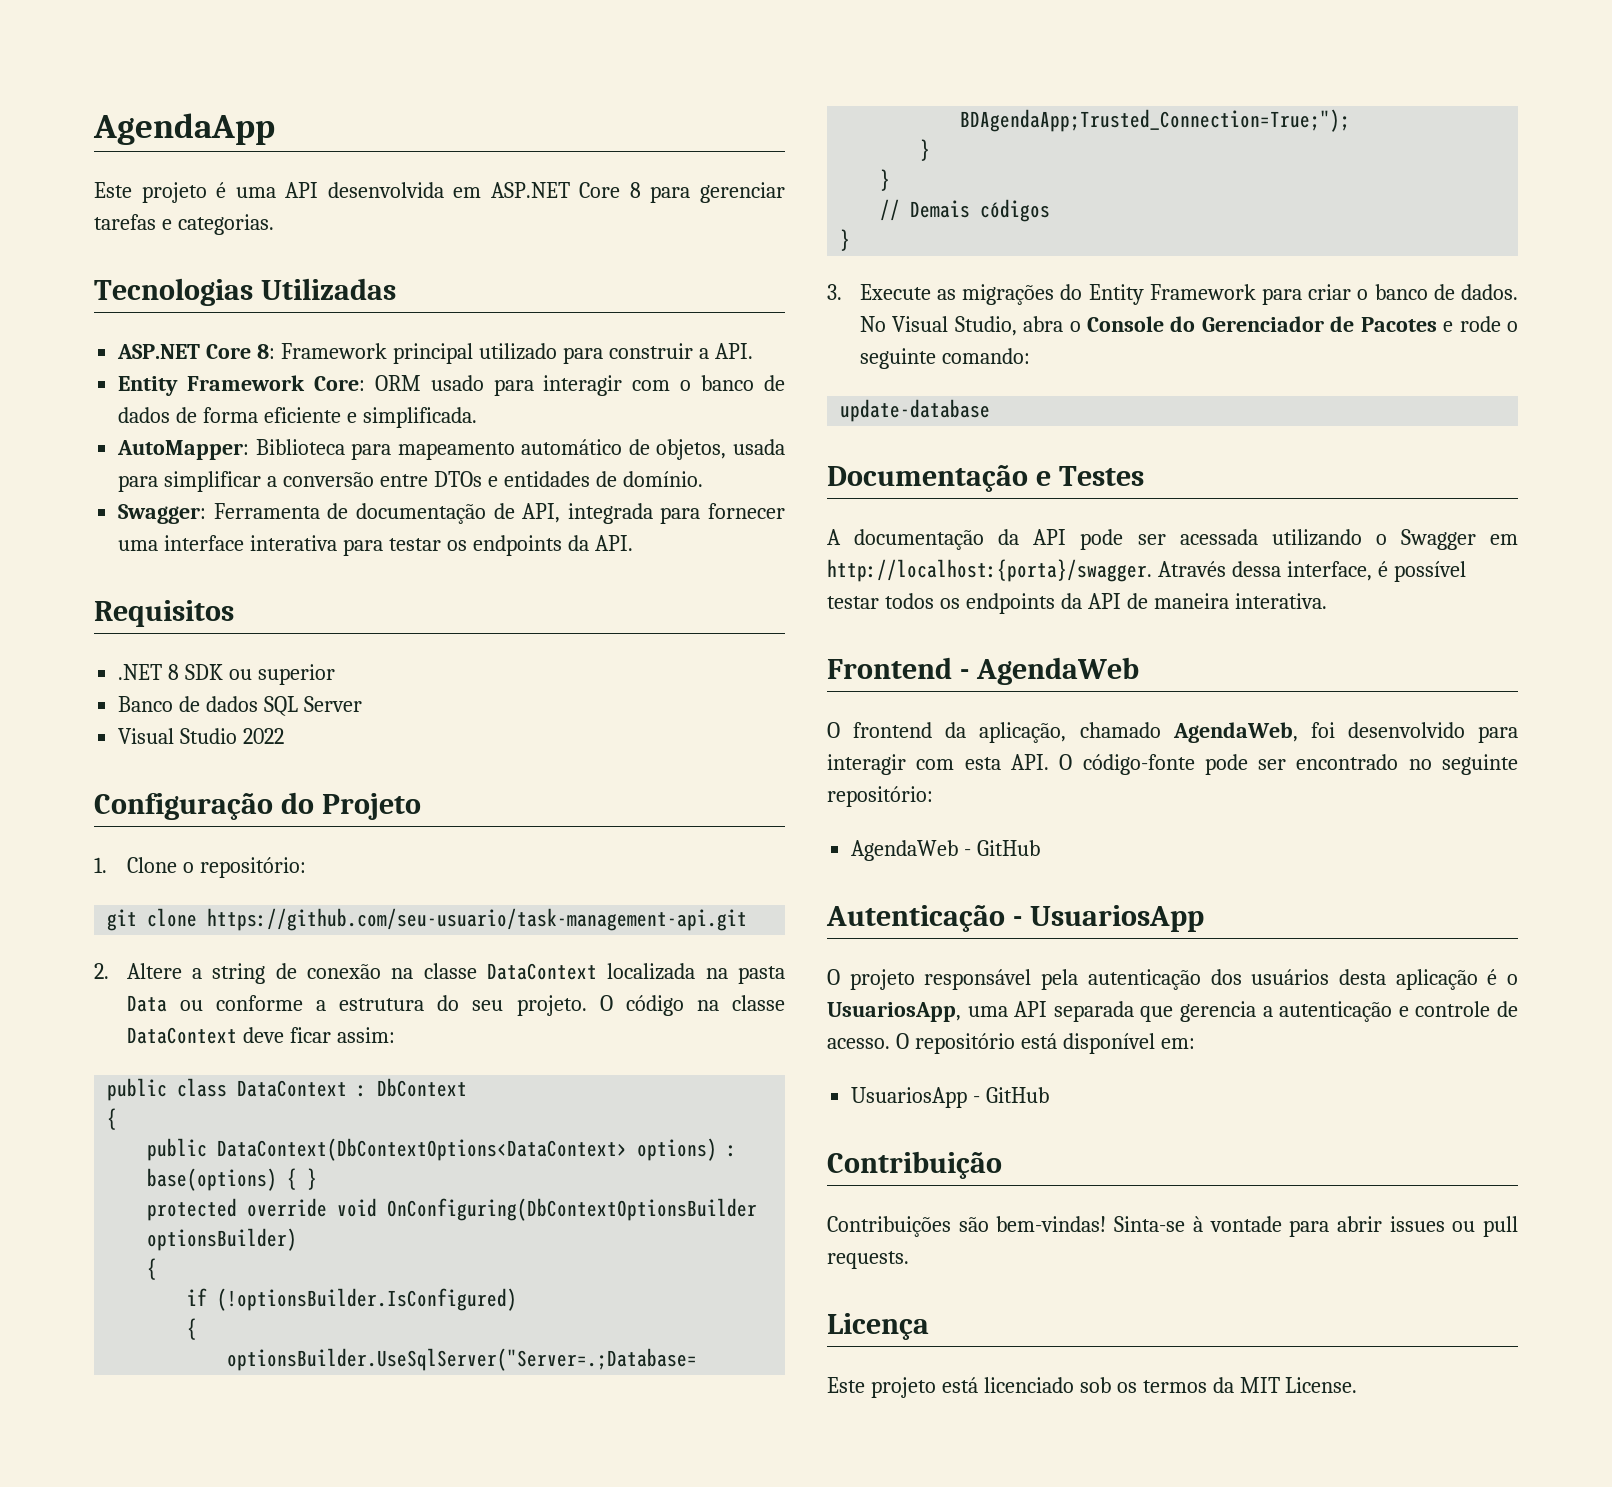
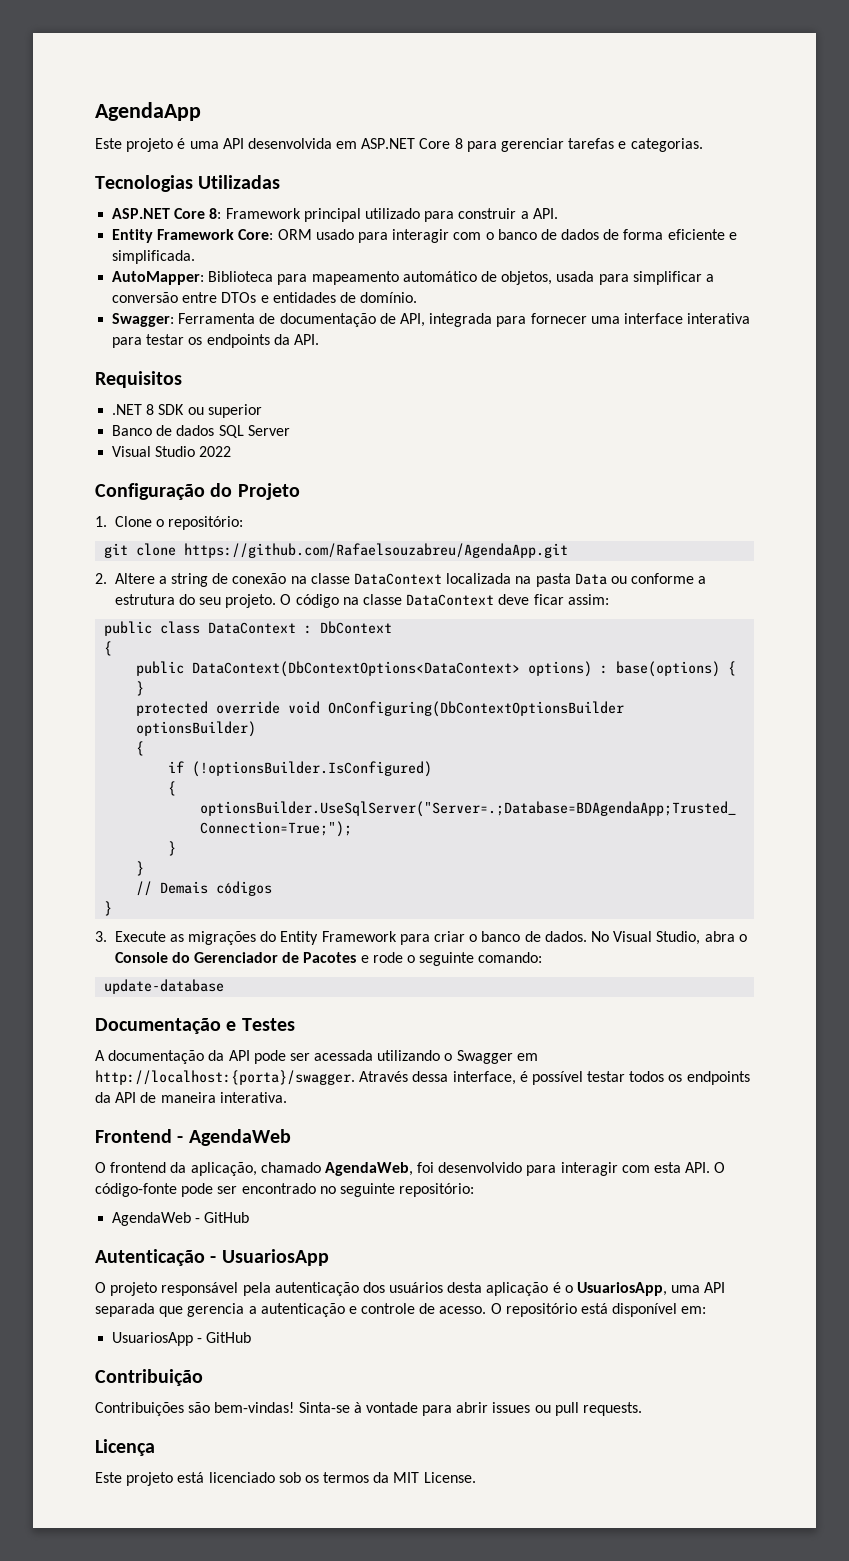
- git clone https://github.com/seu-usuario/task-management-api.git
+ git clone https://github.com/Rafaelsouzabreu/AgendaApp.git

